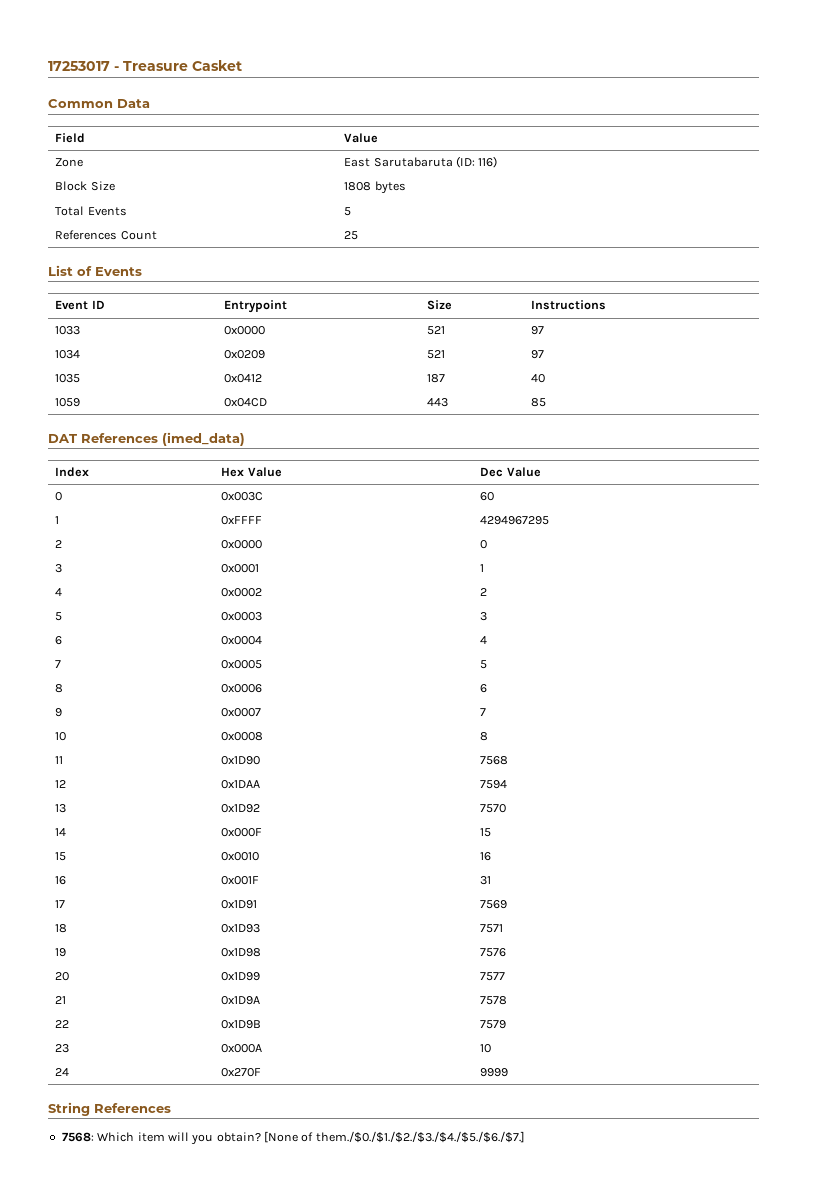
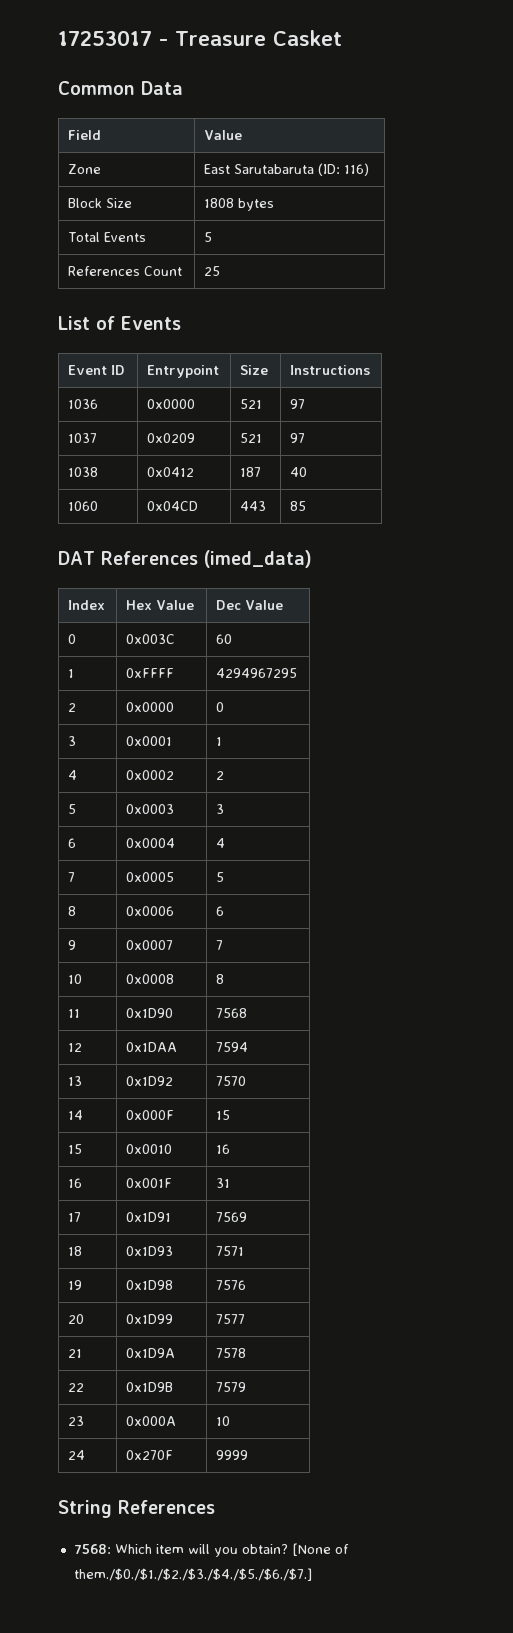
- 1033 | 0x0000 | 521 | 97
+ 1036 | 0x0000 | 521 | 97
- 1034 | 0x0209 | 521 | 97
+ 1037 | 0x0209 | 521 | 97
- 1035 | 0x0412 | 187 | 40
+ 1038 | 0x0412 | 187 | 40
- 1059 | 0x04CD | 443 | 85
+ 1060 | 0x04CD | 443 | 85

